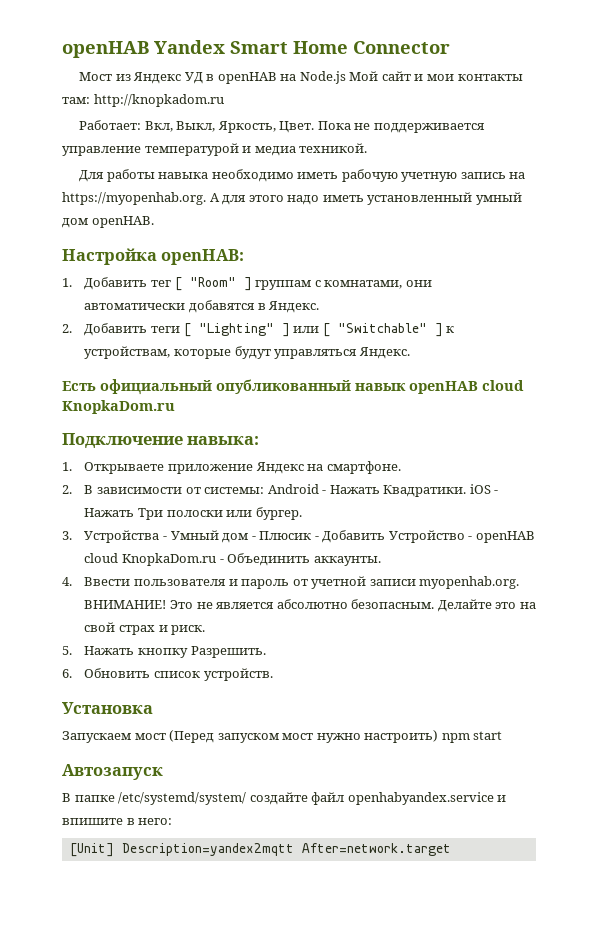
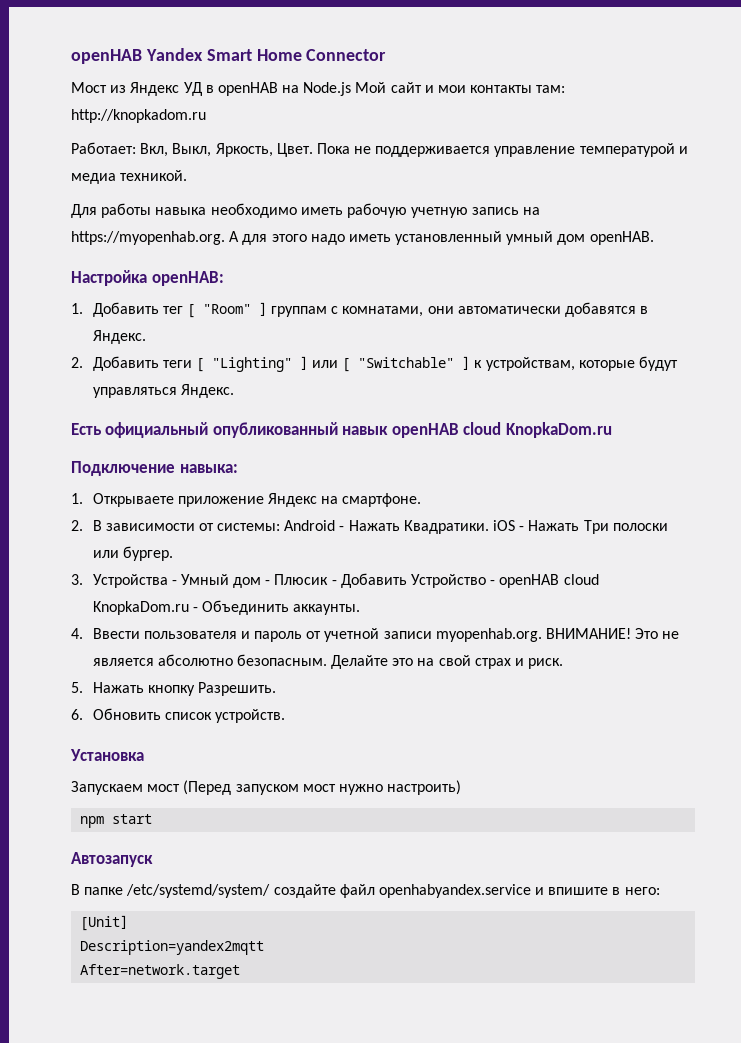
- Запускаем мост (Перед запуском мост нужно настроить) npm start
+ Запускаем мост (Перед запуском мост нужно настроить)
+ npm start
- [Unit] Description=yandex2mqtt After=network.target
+ [Unit]
+ Description=yandex2mqtt
+ After=network.target

